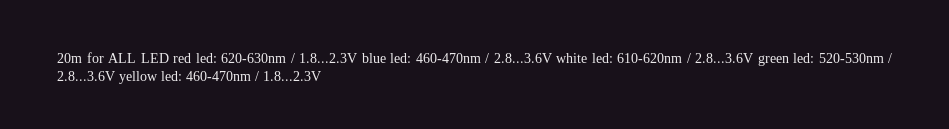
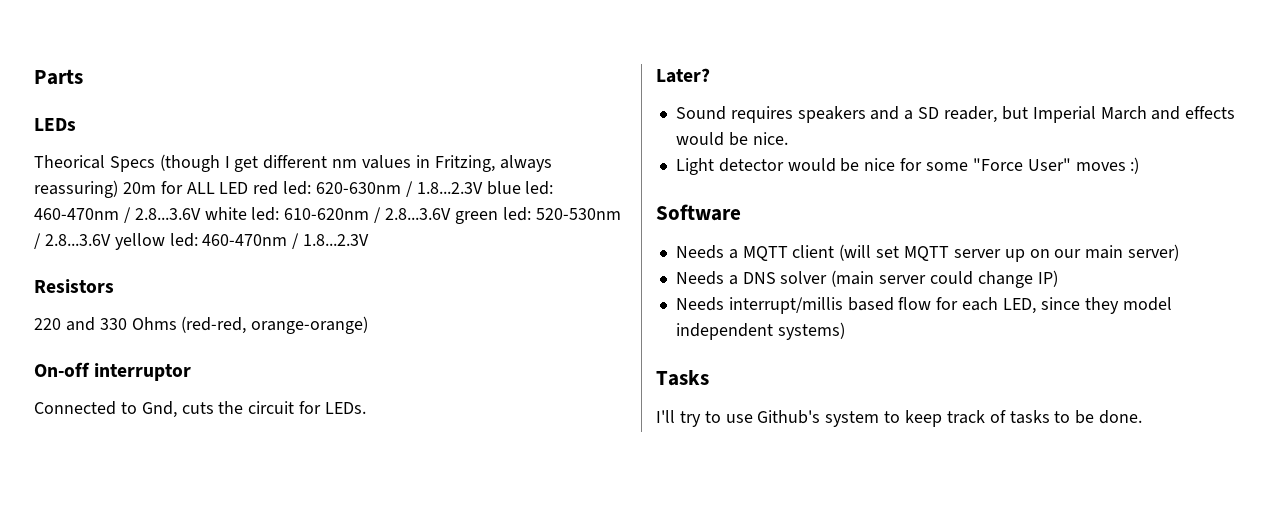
- 20m for ALL LED red led: 620-630nm / 1.8...2.3V blue led: 460-470nm / 2.8...3.6V white led: 610-620nm / 2.8...3.6V green led: 520-530nm / 2.8...3.6V yellow led: 460-470nm / 1.8...2.3V
+ Parts
+ LEDs
+ Theorical Specs (though I get different nm values in Fritzing, always reassuring) 20m for ALL LED red led: 620-630nm / 1.8...2.3V blue led: 460-470nm / 2.8...3.6V white led: 610-620nm / 2.8...3.6V green led: 520-530nm / 2.8...3.6V yellow led: 460-470nm / 1.8...2.3V
+ Resistors
+ 220 and 330 Ohms (red-red, orange-orange)
+ On-off interruptor
+ Connected to Gnd, cuts the circuit for LEDs.
+ Later?
+ Sound requires speakers and a SD reader, but Imperial March and effects would be nice.
+ Light detector would be nice for some "Force User" moves :)
+ Software
+ Needs a MQTT client (will set MQTT server up on our main server)
+ Needs a DNS solver (main server could change IP)
+ Needs interrupt/millis based flow for each LED, since they model independent systems)
+ Tasks
+ I'll try to use Github's system to keep track of tasks to be done.

